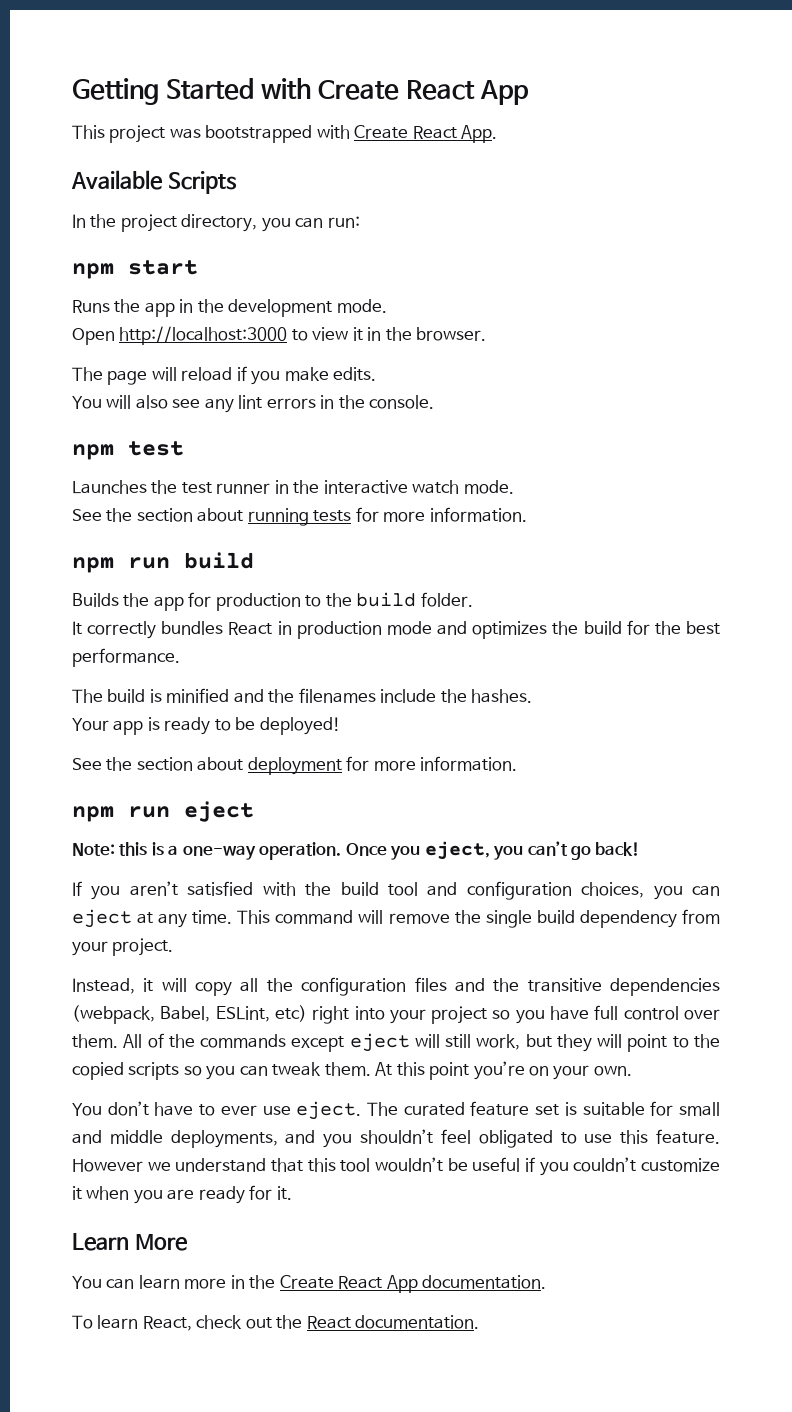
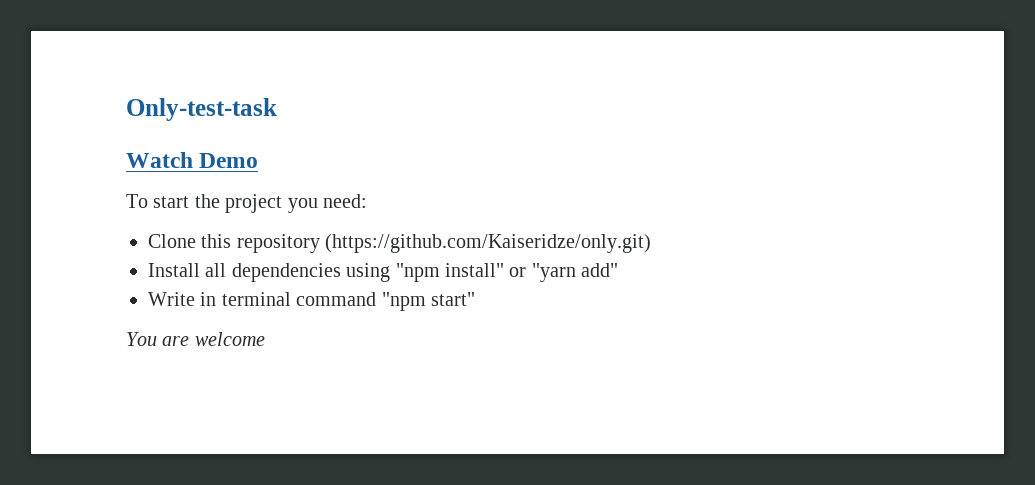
- Getting Started with Create React App
- This project was bootstrapped with Create React App.
- Available Scripts
- In the project directory, you can run:
- npm start
- Runs the app in the development mode.
- Open http://localhost:3000 to view it in the browser.
- The page will reload if you make edits.
- You will also see any lint errors in the console.
- npm test
- Launches the test runner in the interactive watch mode.
- See the section about running tests for more information.
- npm run build
- Builds the app for production to the build folder.
- It correctly bundles React in production mode and optimizes the build for the best performance.
- The build is minified and the filenames include the hashes.
- Your app is ready to be deployed!
- See the section about deployment for more information.
- npm run eject
- Note: this is a one-way operation. Once you eject, you can’t go back!
- If you aren’t satisfied with the build tool and configuration choices, you can eject at any time. This command will remove the single build dependency from your project.
- Instead, it will copy all the configuration files and the transitive dependencies (webpack, Babel, ESLint, etc) right into your project so you have full control over them. All of the commands except eject will still work, but they will point to the copied scripts so you can tweak them. At this point you’re on your own.
- You don’t have to ever use eject. The curated feature set is suitable for small and middle deployments, and you shouldn’t feel obligated to use this feature. However we understand that this tool wouldn’t be useful if you couldn’t customize it when you are ready for it.
- Learn More
- You can learn more in the Create React App documentation.
- To learn React, check out the React documentation.
+ Only-test-task
+ Watch Demo
+ To start the project you need:
+ Clone this repository (https://github.com/Kaiseridze/only.git)
+ Install all dependencies using "npm install" or "yarn add"
+ Write in terminal command "npm start"
+ You are welcome

